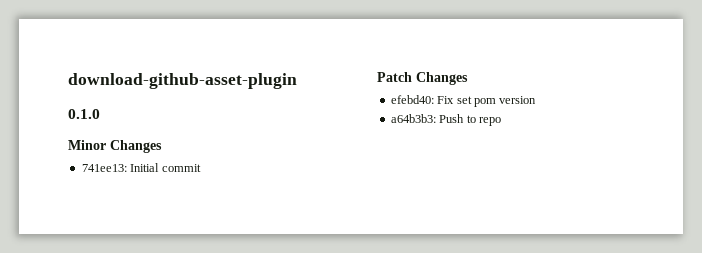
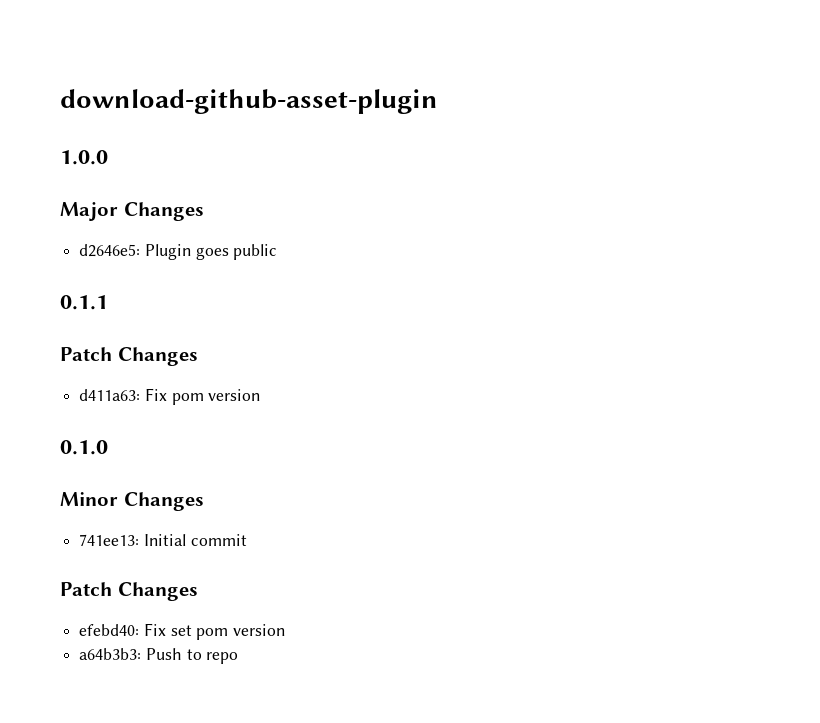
+ 1.0.0
+ Major Changes
+ d2646e5: Plugin goes public
+ 0.1.1
+ Patch Changes
+ d411a63: Fix pom version

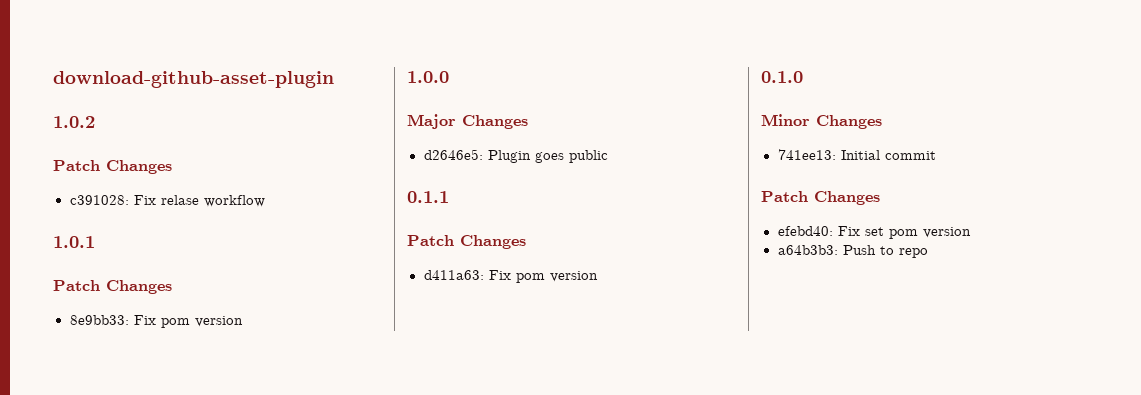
+ 1.0.2
+ Patch Changes
+ c391028: Fix relase workflow
+ 1.0.1
+ Patch Changes
+ 8e9bb33: Fix pom version

